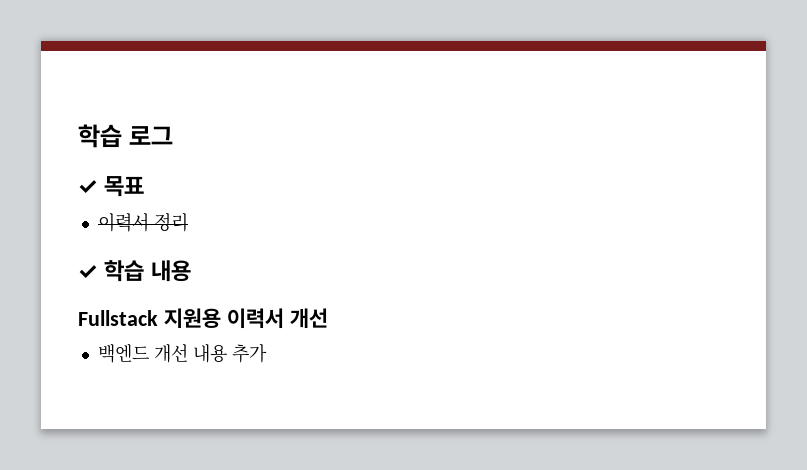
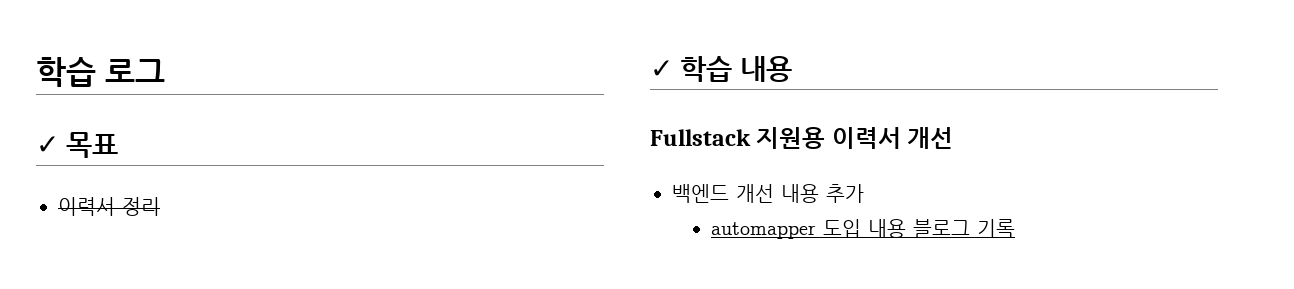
+ automapper 도입 내용 블로그 기록

